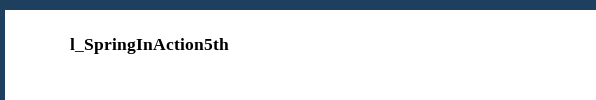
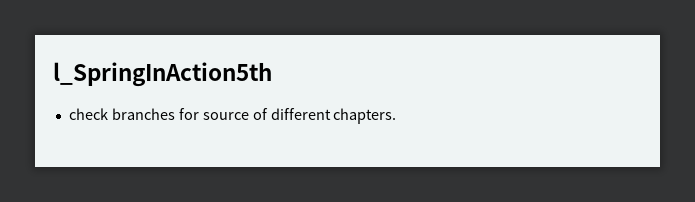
+ check branches for source of different chapters.

